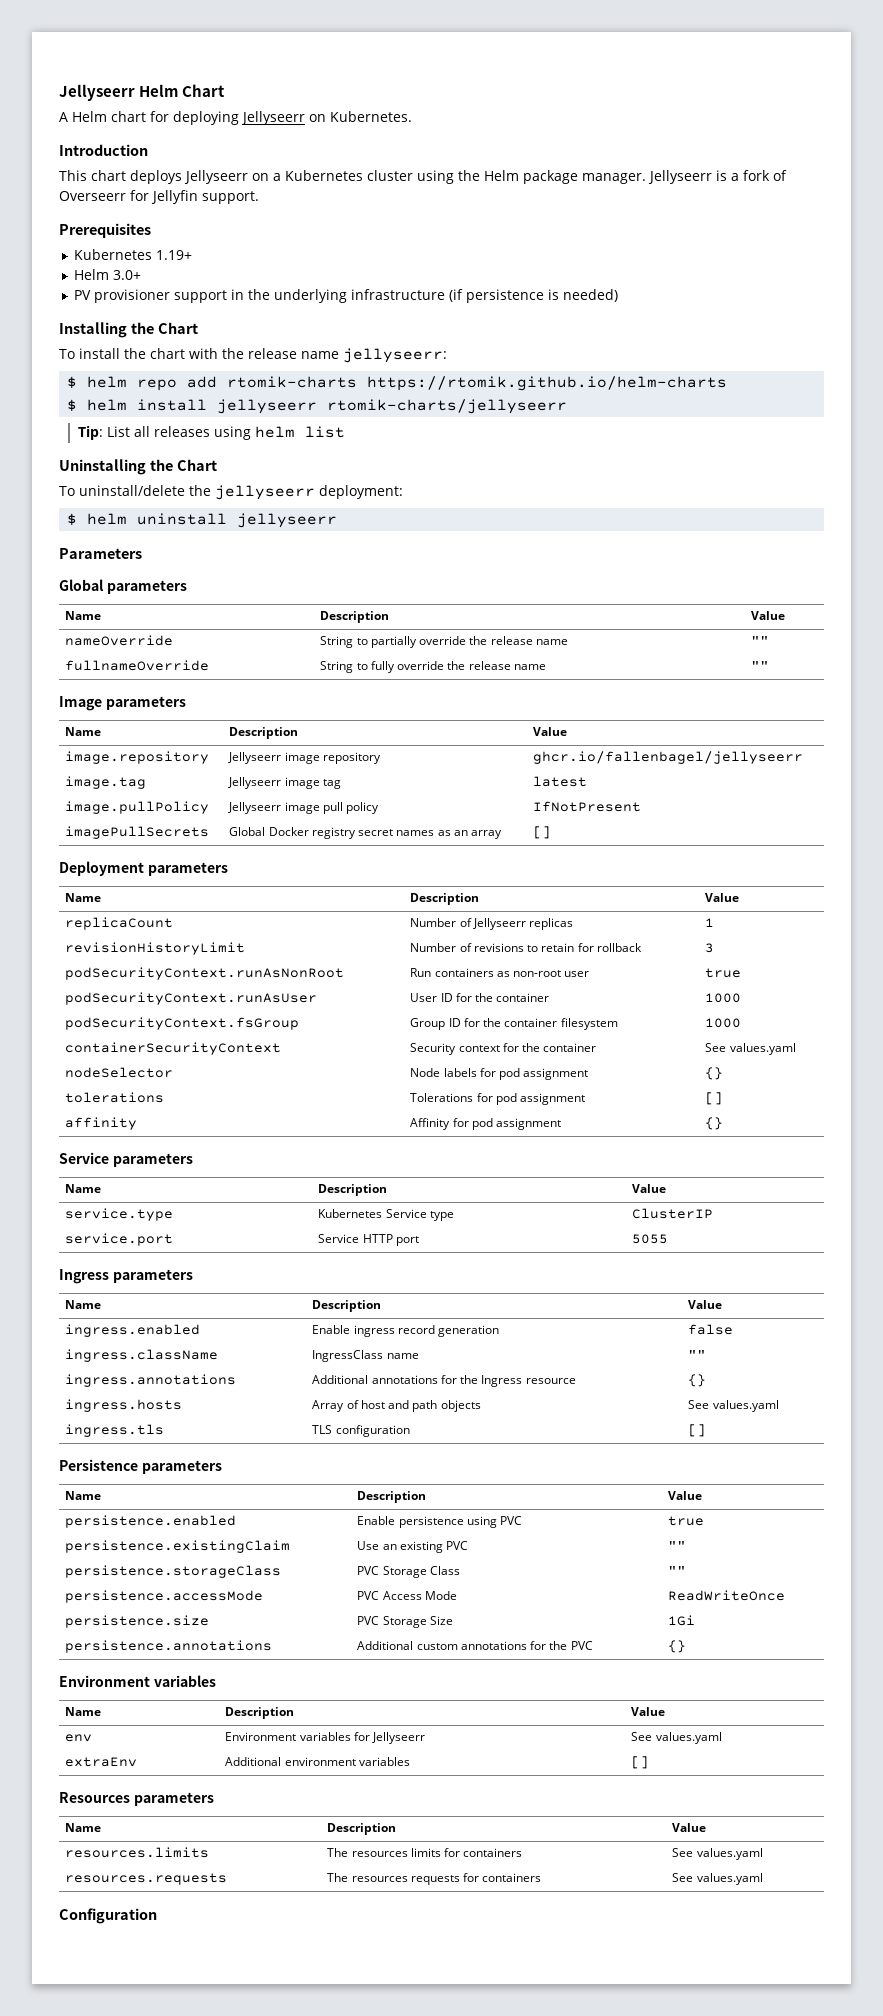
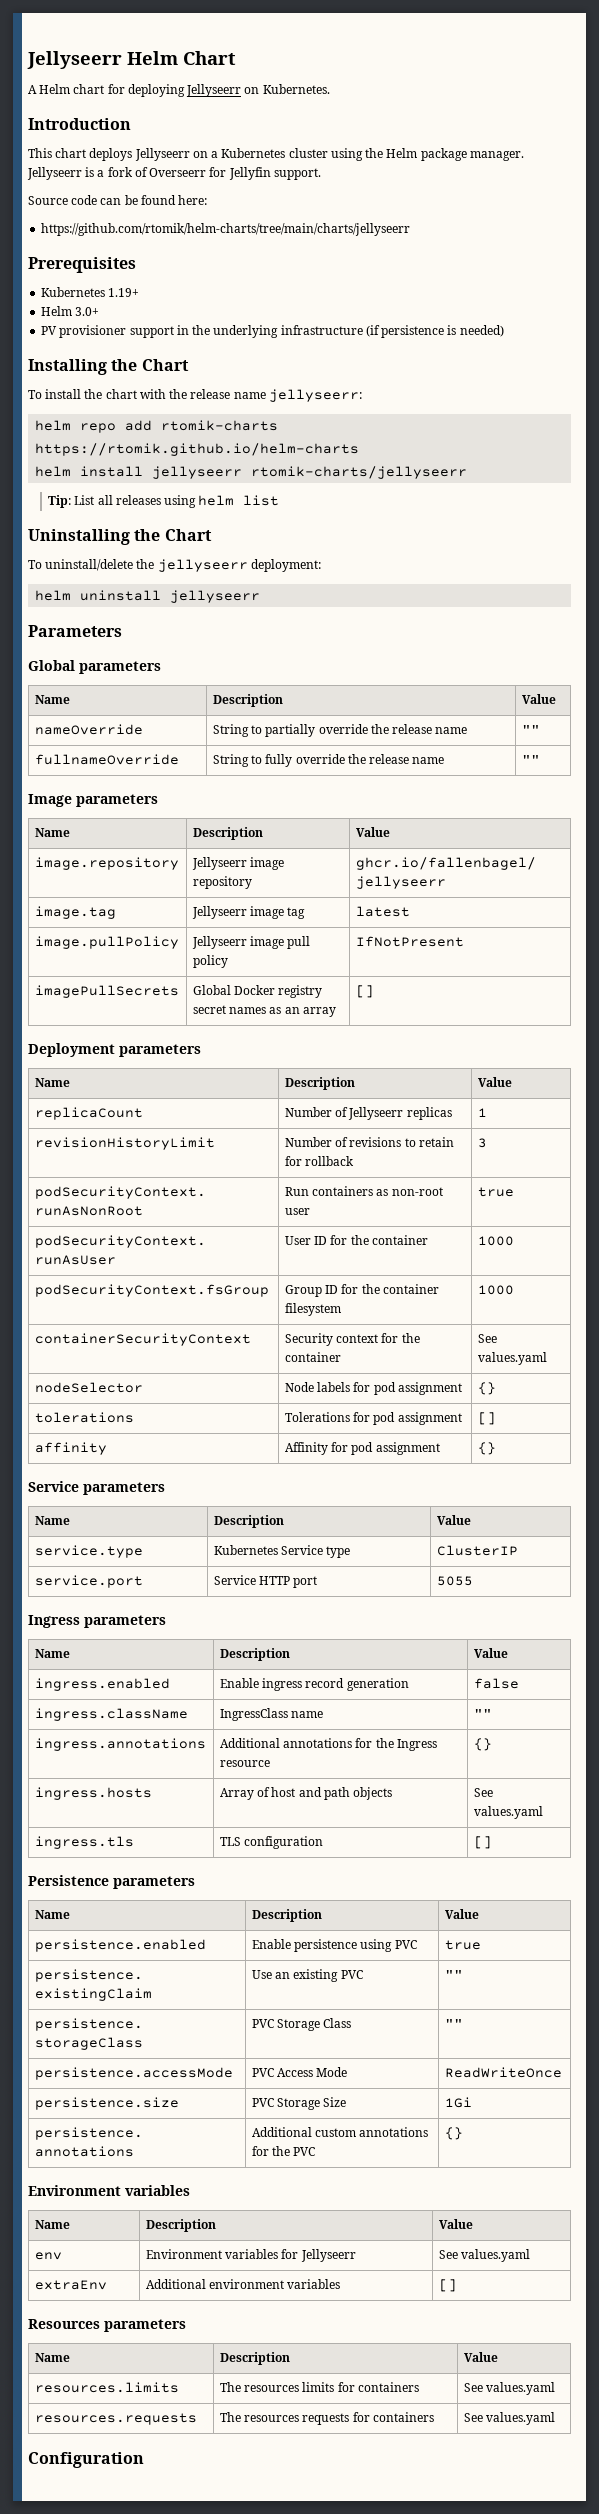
+ Source code can be found here:
+ https://github.com/rtomik/helm-charts/tree/main/charts/jellyseerr
- $ helm repo add rtomik-charts https://rtomik.github.io/helm-charts
+ helm repo add rtomik-charts https://rtomik.github.io/helm-charts
- $ helm install jellyseerr rtomik-charts/jellyseerr
+ helm install jellyseerr rtomik-charts/jellyseerr
- $ helm uninstall jellyseerr
+ helm uninstall jellyseerr

